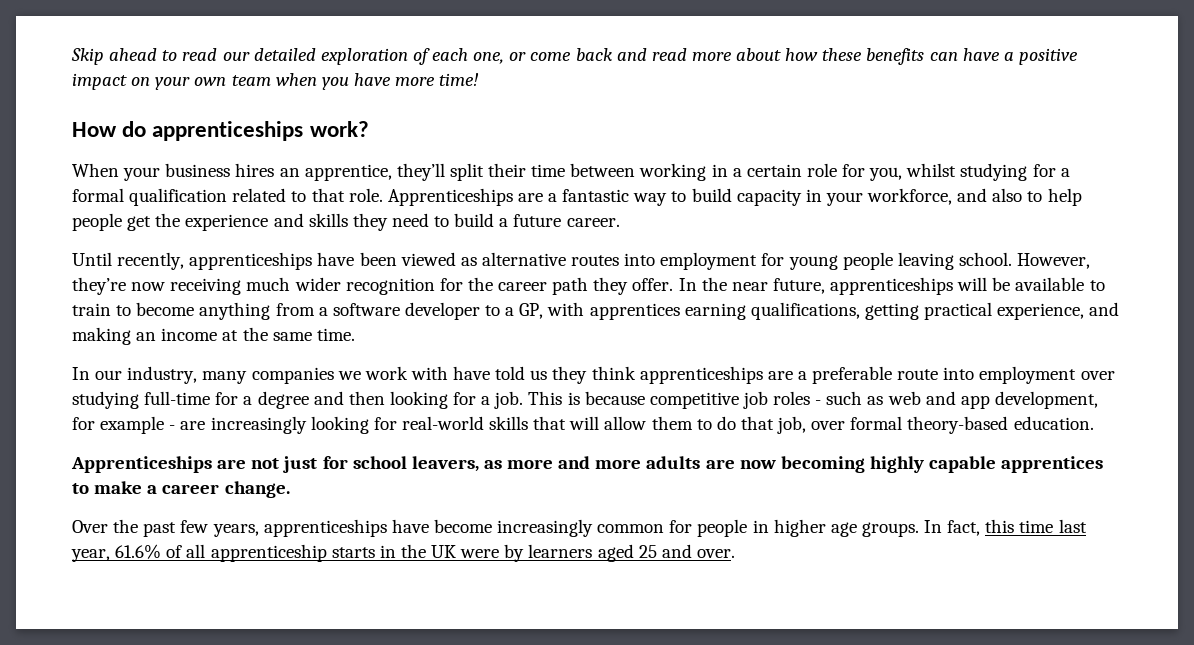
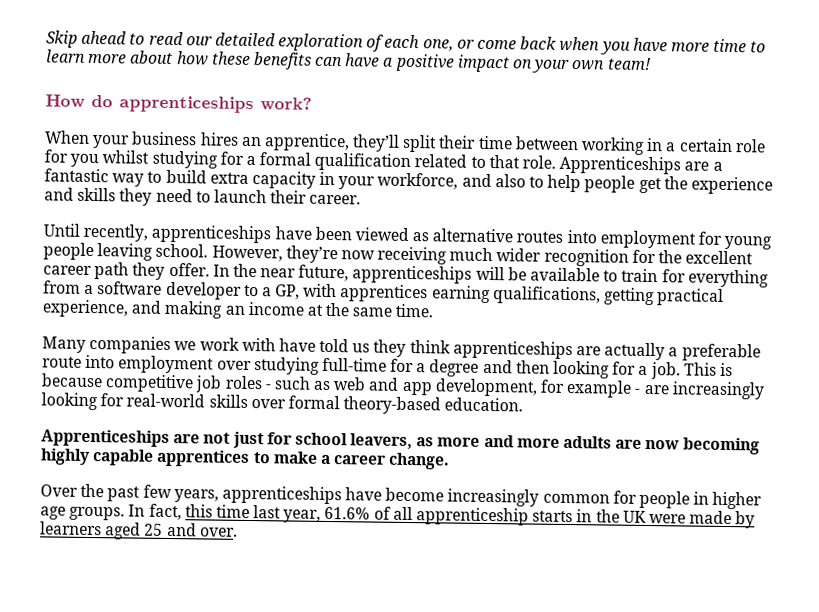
- Skip ahead to read our detailed exploration of each one, or come back and read more about how these benefits can have a positive impact on your own team when you have more time!
+ Skip ahead to read our detailed exploration of each one, or come back when you have more time to learn more about how these benefits can have a positive impact on your own team!
- When your business hires an apprentice, they’ll split their time between working in a certain role for you, whilst studying for a formal qualification related to that role.
+ When your business hires an apprentice, they’ll split their time between working in a certain role for you whilst studying for a formal qualification related to that role.
- Apprenticeships are a fantastic way to build capacity in your workforce, and also to help people get the experience and skills they need to build a future career.
+ Apprenticeships are a fantastic way to build extra capacity in your workforce, and also to help people get the experience and skills they need to launch their career.
- However, they’re now receiving much wider recognition for the career path they offer.
+ However, they’re now receiving much wider recognition for the excellent career path they offer.
- In the near future, apprenticeships will be available to train to become anything from a software developer to a GP, with apprentices earning qualifications, getting practical experience, and making an income at the same time.
+ In the near future, apprenticeships will be available to train for everything from a software developer to a GP, with apprentices earning qualifications, getting practical experience, and making an income at the same time.
- In our industry, many companies we work with have told us they think apprenticeships are a preferable route into employment over studying full-time for a degree and then looking for a job.
+ Many companies we work with have told us they think apprenticeships are actually a preferable route into employment over studying full-time for a degree and then looking for a job.
- This is because competitive job roles - such as web and app development, for example - are increasingly looking for real-world skills that will allow them to do that job, over formal theory-based education.
+ This is because competitive job roles - such as web and app development, for example - are increasingly looking for real-world skills over formal theory-based education.
- In fact, this time last year, 61.6% of all apprenticeship starts in the UK were by learners aged 25 and over.
+ In fact, this time last year, 61.6% of all apprenticeship starts in the UK were made by learners aged 25 and over.

